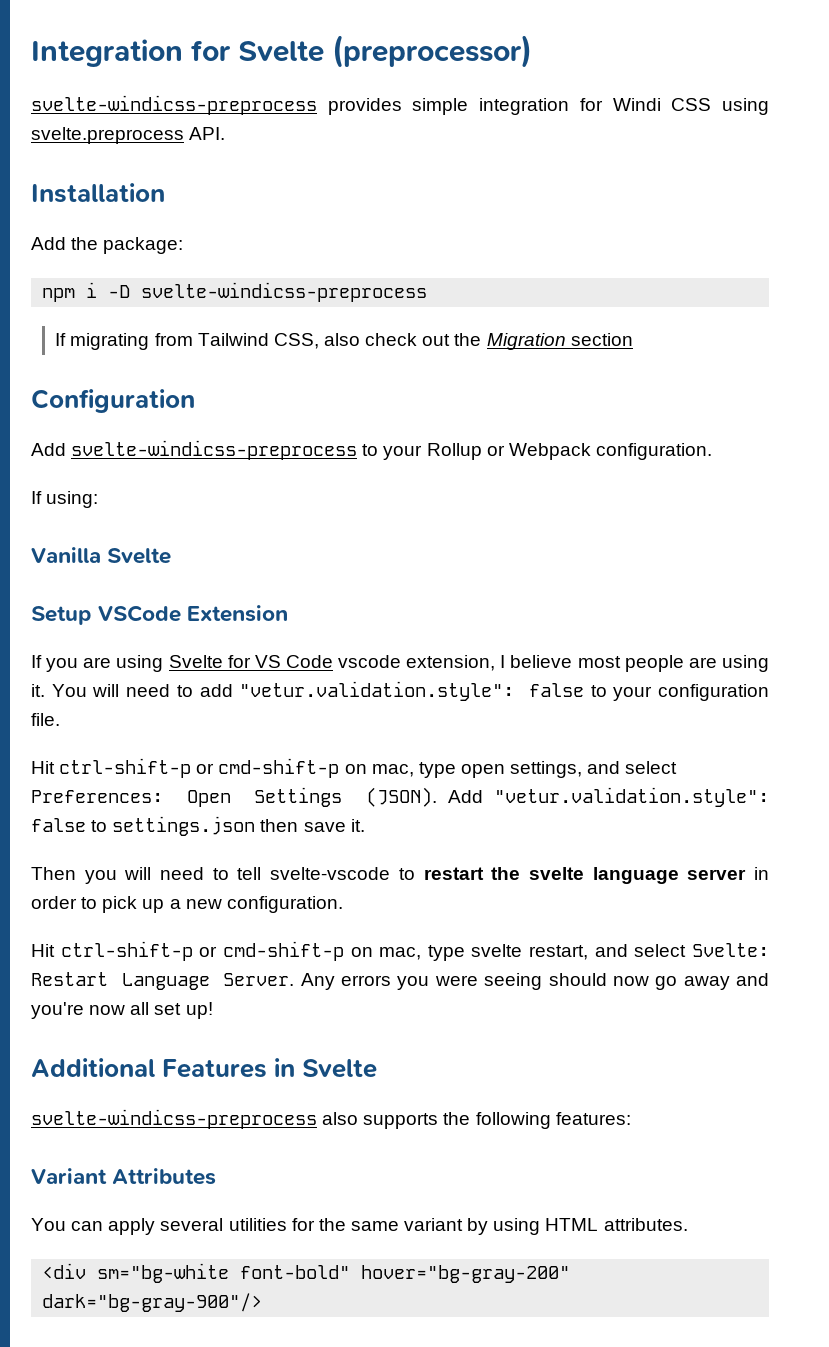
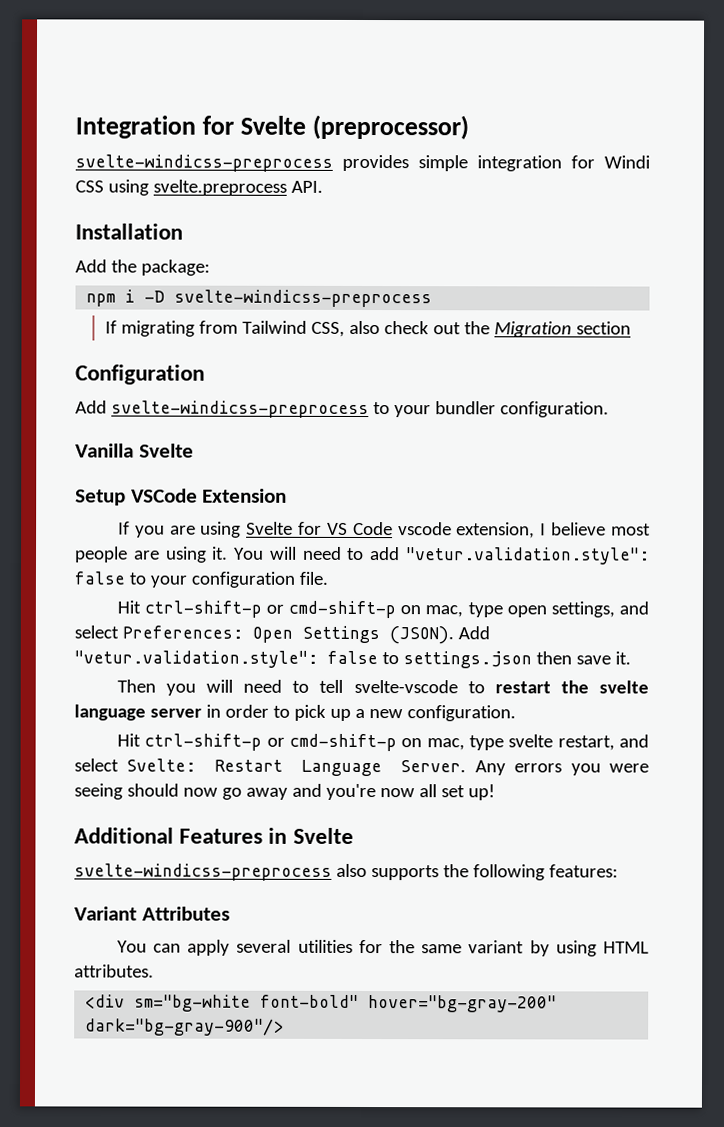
- Add svelte-windicss-preprocess to your Rollup or Webpack configuration.
- If using:
+ Add svelte-windicss-preprocess to your bundler configuration.

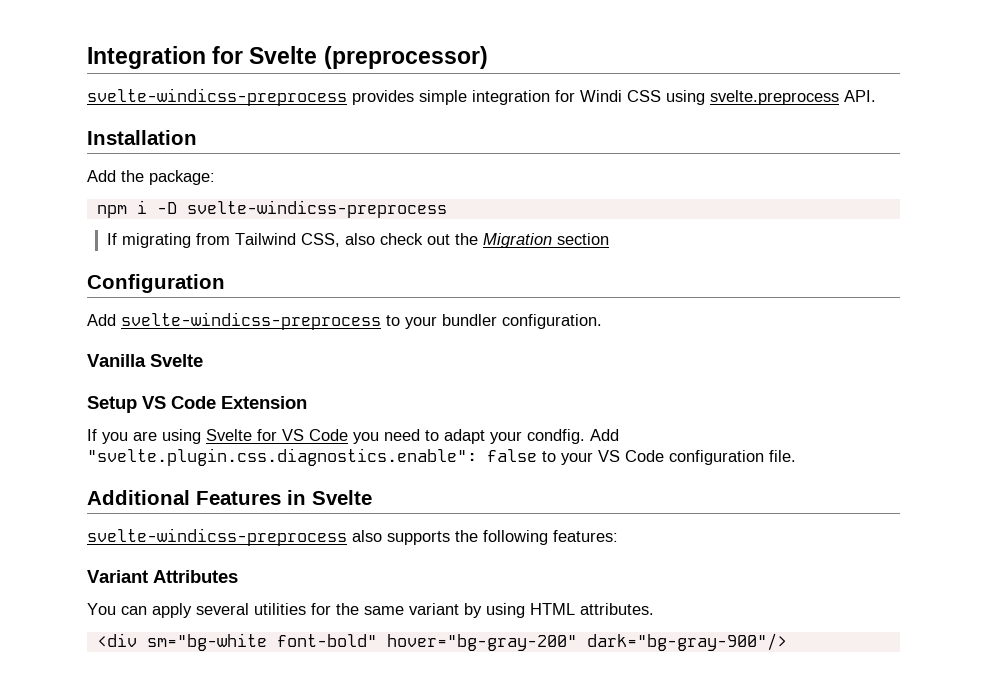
- Setup VSCode Extension
+ Setup VS Code Extension
- If you are using Svelte for VS Code vscode extension, I believe most people are using it. You will need to add "vetur.validation.style": false to your configuration file.
+ If you are using Svelte for VS Code you need to adapt your condfig. Add "svelte.plugin.css.diagnostics.enable": false to your VS Code configuration file.
- Hit ctrl-shift-p or cmd-shift-p on mac, type open settings, and select Preferences: Open Settings (JSON). Add "vetur.validation.style": false to settings.json then save it.
- Then you will need to tell svelte-vscode to restart the svelte language server in order to pick up a new configuration.
- Hit ctrl-shift-p or cmd-shift-p on mac, type svelte restart, and select Svelte: Restart Language Server. Any errors you were seeing should now go away and you're now all set up!

